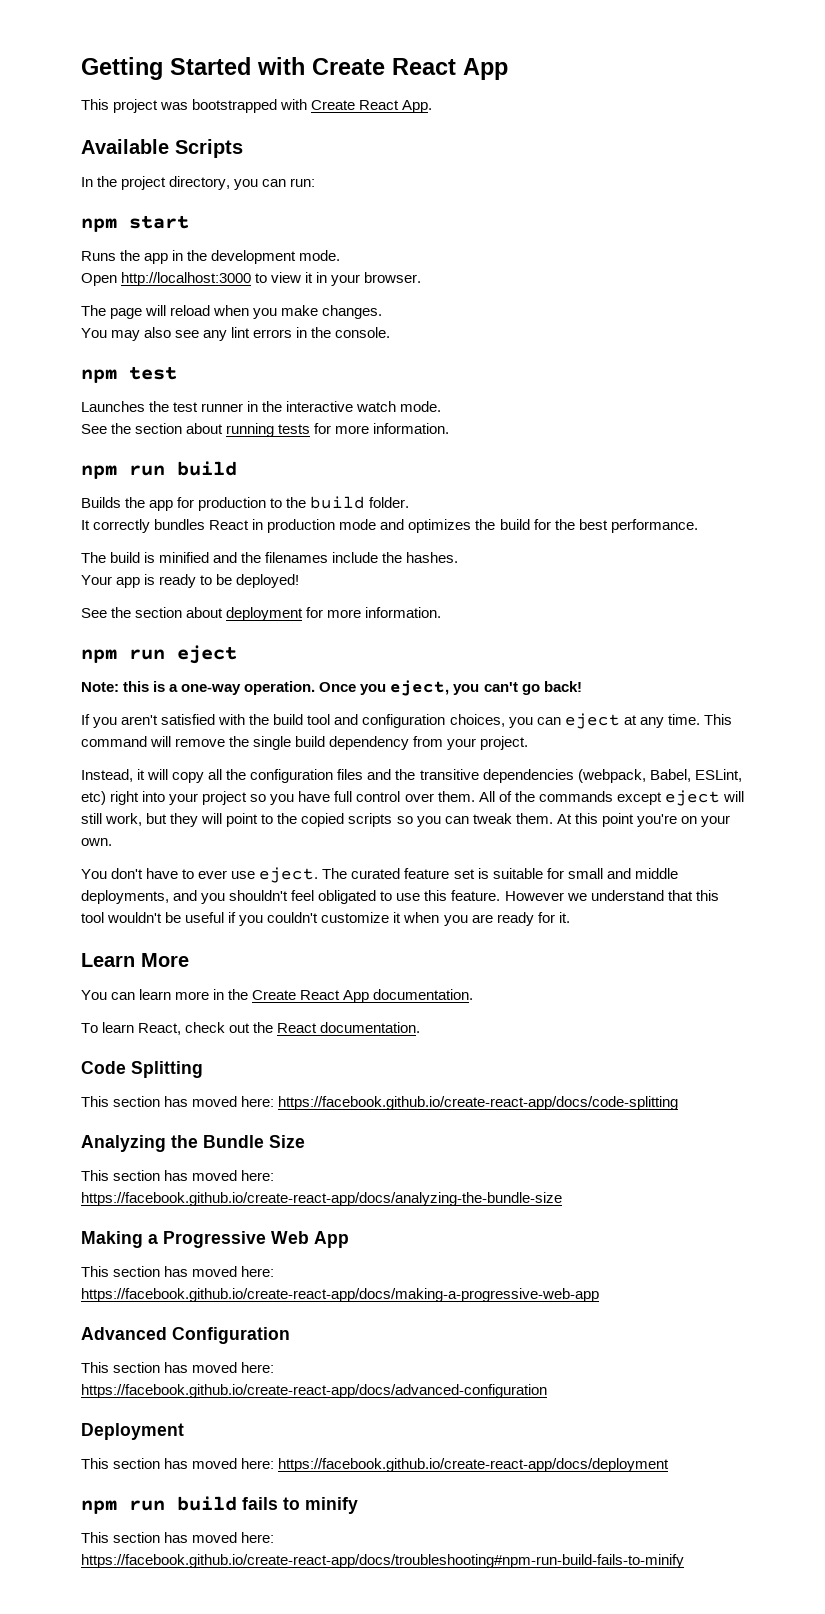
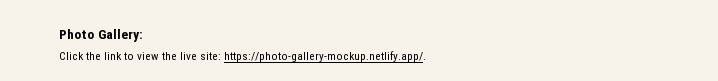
- Getting Started with Create React App
- This project was bootstrapped with Create React App.
- Available Scripts
- In the project directory, you can run:
- npm start
- Runs the app in the development mode.
- Open http://localhost:3000 to view it in your browser.
- The page will reload when you make changes.
- You may also see any lint errors in the console.
- npm test
- Launches the test runner in the interactive watch mode.
- See the section about running tests for more information.
- npm run build
- Builds the app for production to the build folder.
- It correctly bundles React in production mode and optimizes the build for the best performance.
- The build is minified and the filenames include the hashes.
- Your app is ready to be deployed!
- See the section about deployment for more information.
- npm run eject
- Note: this is a one-way operation. Once you eject, you can't go back!
- If you aren't satisfied with the build tool and configuration choices, you can eject at any time. This command will remove the single build dependency from your project.
- Instead, it will copy all the configuration files and the transitive dependencies (webpack, Babel, ESLint, etc) right into your project so you have full control over them. All of the commands except eject will still work, but they will point to the copied scripts so you can tweak them. At this point you're on your own.
- You don't have to ever use eject. The curated feature set is suitable for small and middle deployments, and you shouldn't feel obligated to use this feature. However we understand that this tool wouldn't be useful if you couldn't customize it when you are ready for it.
- Learn More
- You can learn more in the Create React App documentation.
- To learn React, check out the React documentation.
- Code Splitting
- This section has moved here: https://facebook.github.io/create-react-app/docs/code-splitting
- Analyzing the Bundle Size
- This section has moved here: https://facebook.github.io/create-react-app/docs/analyzing-the-bundle-size
- Making a Progressive Web App
- This section has moved here: https://facebook.github.io/create-react-app/docs/making-a-progressive-web-app
- Advanced Configuration
- This section has moved here: https://facebook.github.io/create-react-app/docs/advanced-configuration
- Deployment
- This section has moved here: https://facebook.github.io/create-react-app/docs/deployment
- npm run build fails to minify
- This section has moved here: https://facebook.github.io/create-react-app/docs/troubleshooting#npm-run-build-fails-to-minify
+ Photo Gallery:
+ Click the link to view the live site: https://photo-gallery-mockup.netlify.app/.

